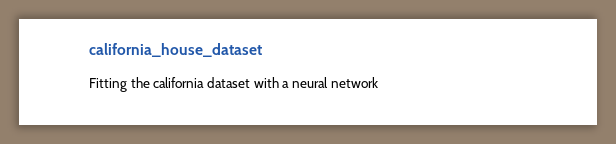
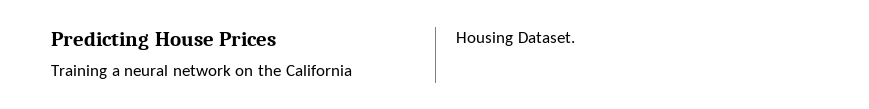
- california_house_dataset
- Fitting the california dataset with a neural network
+ Predicting House Prices
+ Training a neural network on the California Housing Dataset.

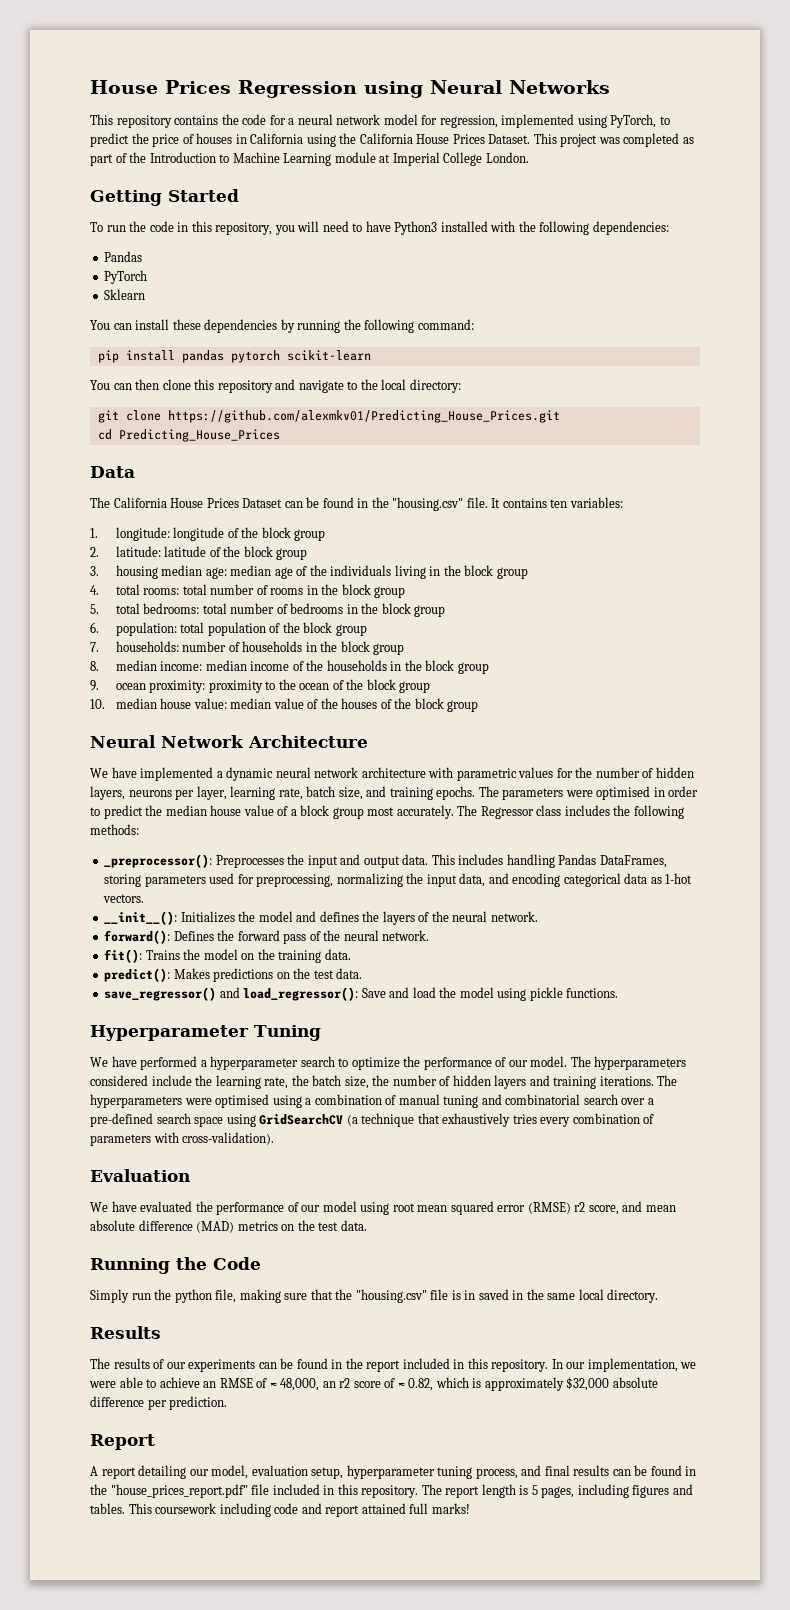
- Predicting House Prices
- Training a neural network on the California Housing Dataset.
+ House Prices Regression using Neural Networks
+ This repository contains the code for a neural network model for regression, implemented using PyTorch, to predict the price of houses in California using the California House Prices Dataset. This project was completed as part of the Introduction to Machine Learning module at Imperial College London.
+ Getting Started
+ To run the code in this repository, you will need to have Python3 installed with the following dependencies:
+ Pandas
+ PyTorch
+ Sklearn
+ You can install these dependencies by running the following command:
+ pip install pandas pytorch scikit-learn
+ You can then clone this repository and navigate to the local directory:
+ git clone https://github.com/alexmkv01/Predicting_House_Prices.git
+ cd Predicting_House_Prices
+ Data
+ The California House Prices Dataset can be found in the "housing.csv" file. It contains ten variables:
+ 1. longitude: longitude of the block group
+ 2. latitude: latitude of the block group
+ 3. housing median age: median age of the individuals living in the block group
+ 4. total rooms: total number of rooms in the block group
+ 5. total bedrooms: total number of bedrooms in the block group
+ 6. population: total population of the block group
+ 7. households: number of households in the block group
+ 8. median income: median income of the households in the block group
+ 9. ocean proximity: proximity to the ocean of the block group
+ 10. median house value: median value of the houses of the block group
+ Neural Network Architecture
+ We have implemented a dynamic neural network architecture with parametric values for the number of hidden layers, neurons per layer, learning rate, batch size, and training epochs. The parameters were optimised in order to predict the median house value of a block group most accurately. The Regressor class includes the following methods:
+ _preprocessor(): Preprocesses the input and output data. This includes handling Pandas DataFrames, storing parameters used for preprocessing, normalizing the input data, and encoding categorical data as 1-hot vectors.
+ __init__(): Initializes the model and defines the layers of the neural network.
+ forward(): Defines the forward pass of the neural network.
+ fit(): Trains the model on the training data.
+ predict(): Makes predictions on the test data.
+ save_regressor() and load_regressor(): Save and load the model using pickle functions.
+ Hyperparameter Tuning
+ We have performed a hyperparameter search to optimize the performance of our model. The hyperparameters considered include the learning rate, the batch size, the number of hidden layers and training iterations. The hyperparameters were optimised using a combination of manual tuning and combinatorial search over a pre-defined search space using GridSearchCV (a technique that exhaustively tries every combination of parameters with cross-validation).
+ Evaluation
+ We have evaluated the performance of our model using root mean squared error (RMSE) r2 score, and mean absolute difference (MAD) metrics on the test data.
+ Running the Code
+ Simply run the python file, making sure that the "housing.csv" file is in saved in the same local directory.
+ Results
+ The results of our experiments can be found in the report included in this repository. In our implementation, we were able to achieve an RMSE of ≈ 48,000, an r2 score of ≈ 0.82, which is approximately $32,000 absolute difference per prediction.
+ Report
+ A report detailing our model, evaluation setup, hyperparameter tuning process, and final results can be found in the "house_prices_report.pdf" file included in this repository. The report length is 5 pages, including figures and tables. This coursework including code and report attained full marks!

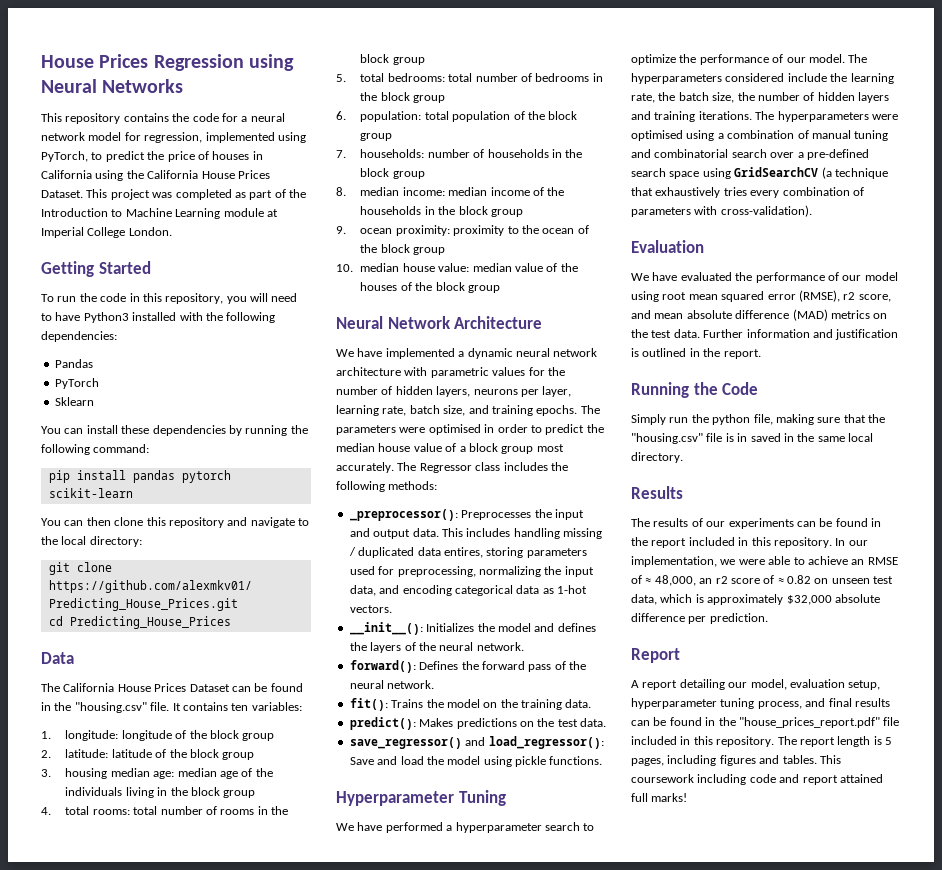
- This includes handling Pandas DataFrames, storing parameters used for preprocessing, normalizing the input data, and encoding categorical data as 1-hot vectors.
+ This includes handling missing / duplicated data entires, storing parameters used for preprocessing, normalizing the input data, and encoding categorical data as 1-hot vectors.
- We have evaluated the performance of our model using root mean squared error (RMSE) r2 score, and mean absolute difference (MAD) metrics on the test data.
+ We have evaluated the performance of our model using root mean squared error (RMSE), r2 score, and mean absolute difference (MAD) metrics on the test data. Further information and justification is outlined in the report.
- In our implementation, we were able to achieve an RMSE of ≈ 48,000, an r2 score of ≈ 0.82, which is approximately $32,000 absolute difference per prediction.
+ In our implementation, we were able to achieve an RMSE of ≈ 48,000, an r2 score of ≈ 0.82 on unseen test data, which is approximately $32,000 absolute difference per prediction.

